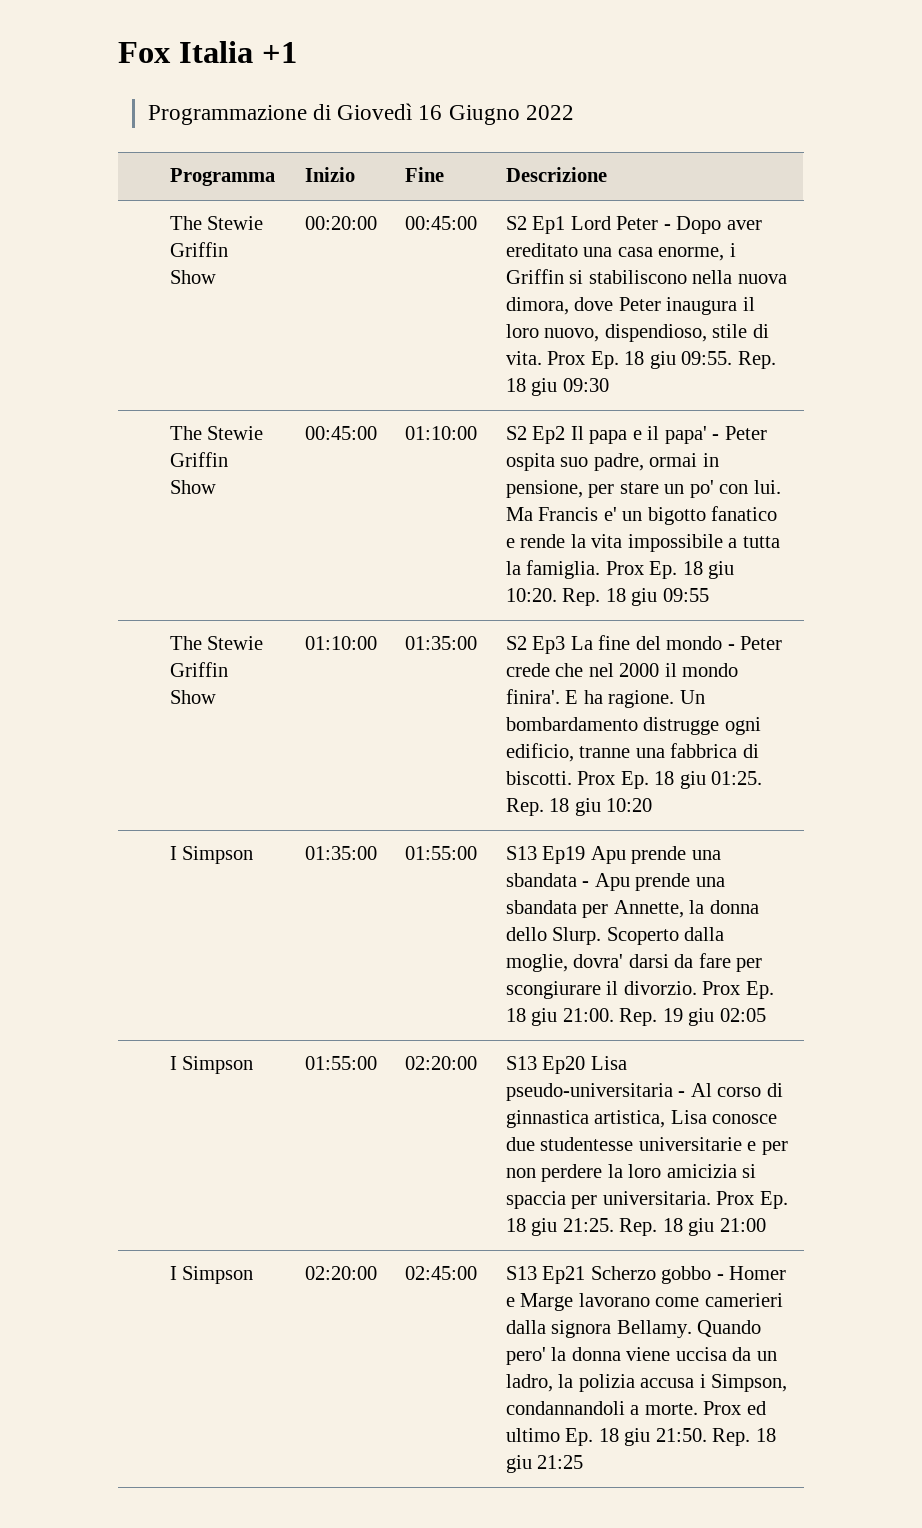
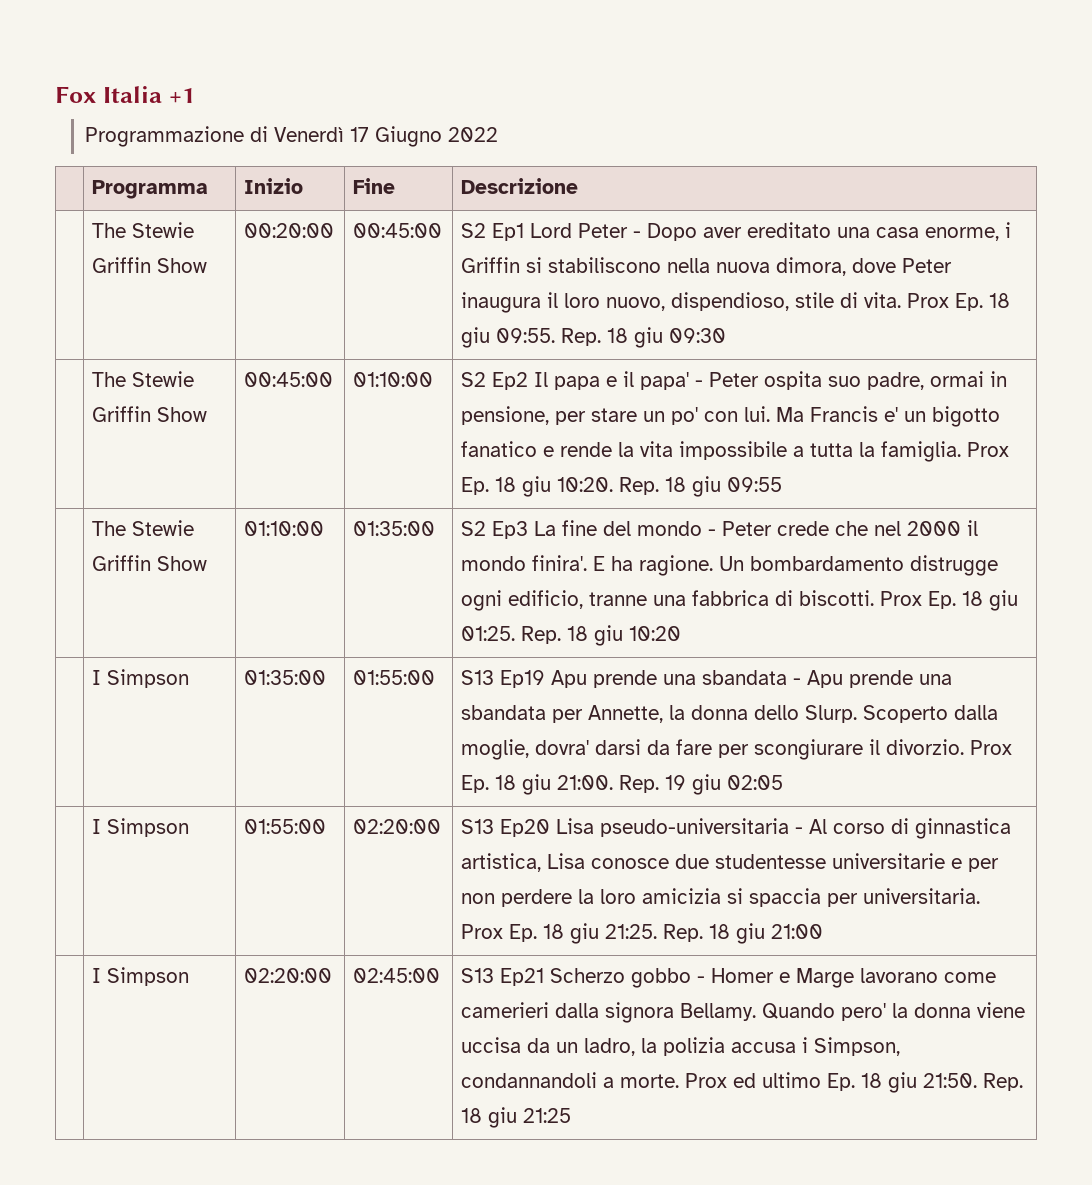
- Programmazione di Giovedì 16 Giugno 2022
+ Programmazione di Venerdì 17 Giugno 2022

